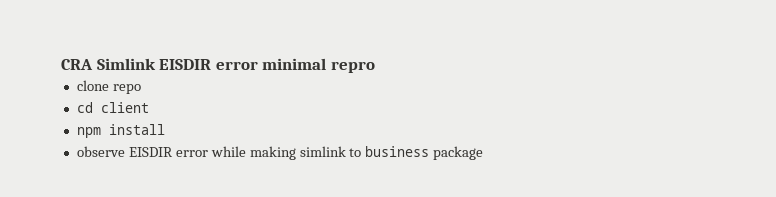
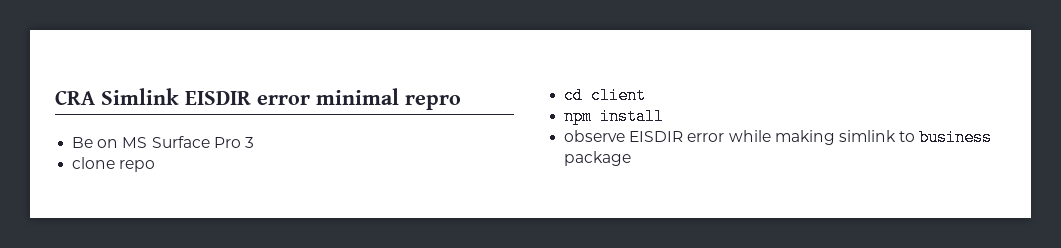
+ Be on MS Surface Pro 3

